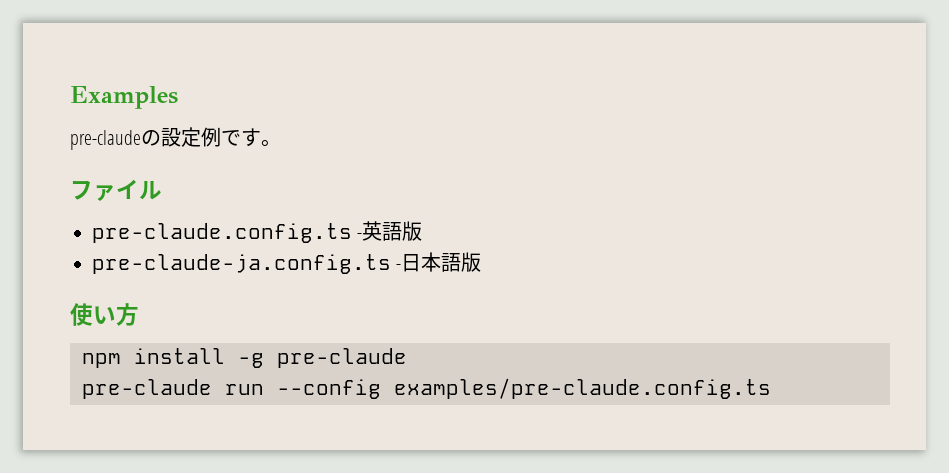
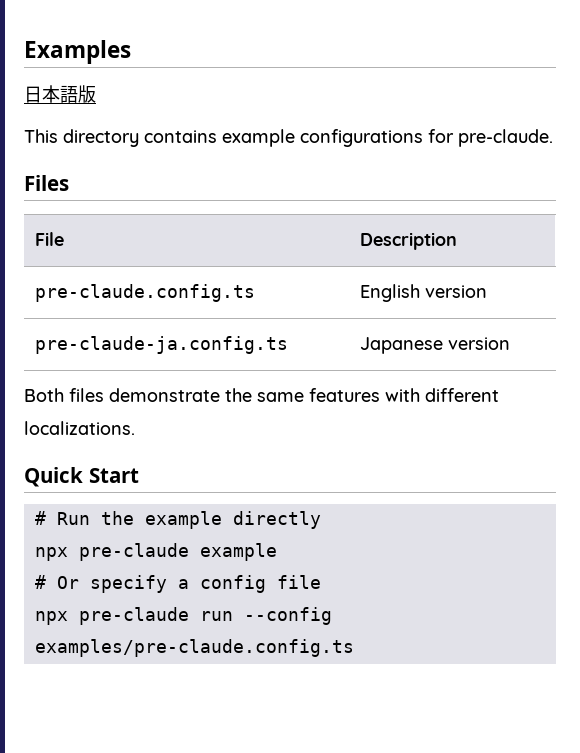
- pre-claudeの設定例です。
- ファイル
- pre-claude.config.ts -英語版
- pre-claude-ja.config.ts -日本語版
- 使い方
- npm install -g pre-claude
- pre-claude run --config examples/pre-claude.config.ts
+ 日本語版
+ This directory contains example configurations for pre-claude.
+ Files
+ File | Description
+ pre-claude.config.ts | English version
+ pre-claude-ja.config.ts | Japanese version
+ Both files demonstrate the same features with different localizations.
+ Quick Start
+ # Run the example directly
+ npx pre-claude example
+ # Or specify a config file
+ npx pre-claude run --config examples/pre-claude.config.ts

